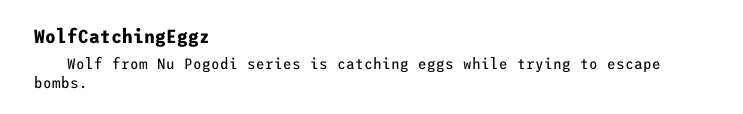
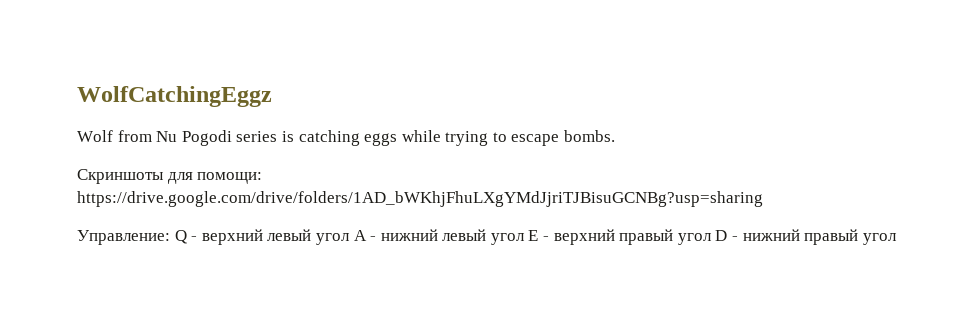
+ Скриншоты для помощи: https://drive.google.com/drive/folders/1AD_bWKhjFhuLXgYMdJjriTJBisuGCNBg?usp=sharing
+ Управление: Q - верхний левый угол A - нижний левый угол E - верхний правый угол D - нижний правый угол

